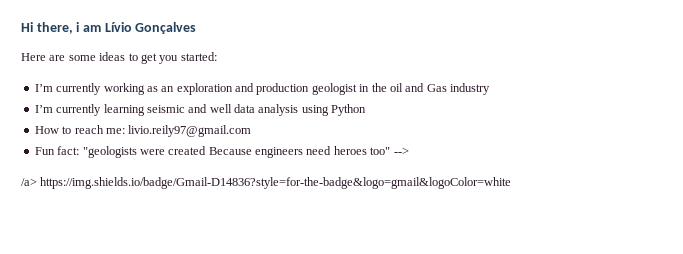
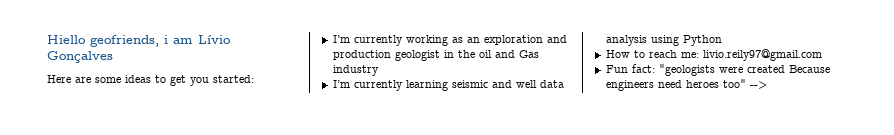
- Hi there, i am Lívio Gonçalves
+ Hiello geofriends, i am Lívio Gonçalves
- /a> https://img.shields.io/badge/Gmail-D14836?style=for-the-badge&logo=gmail&logoColor=white

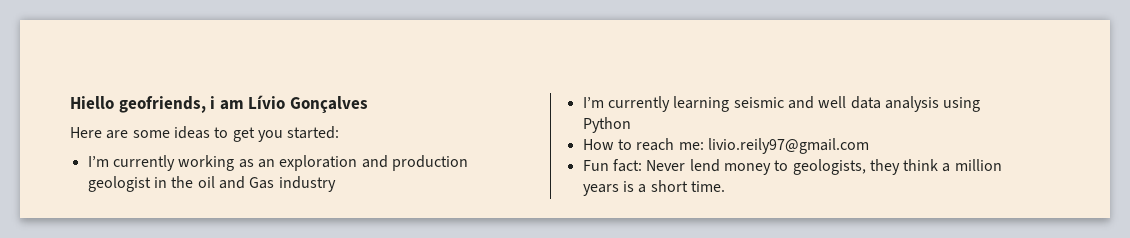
- Fun fact: "geologists were created Because engineers need heroes too" -->
+ Fun fact: Never lend money to geologists, they think a million years is a short time.

